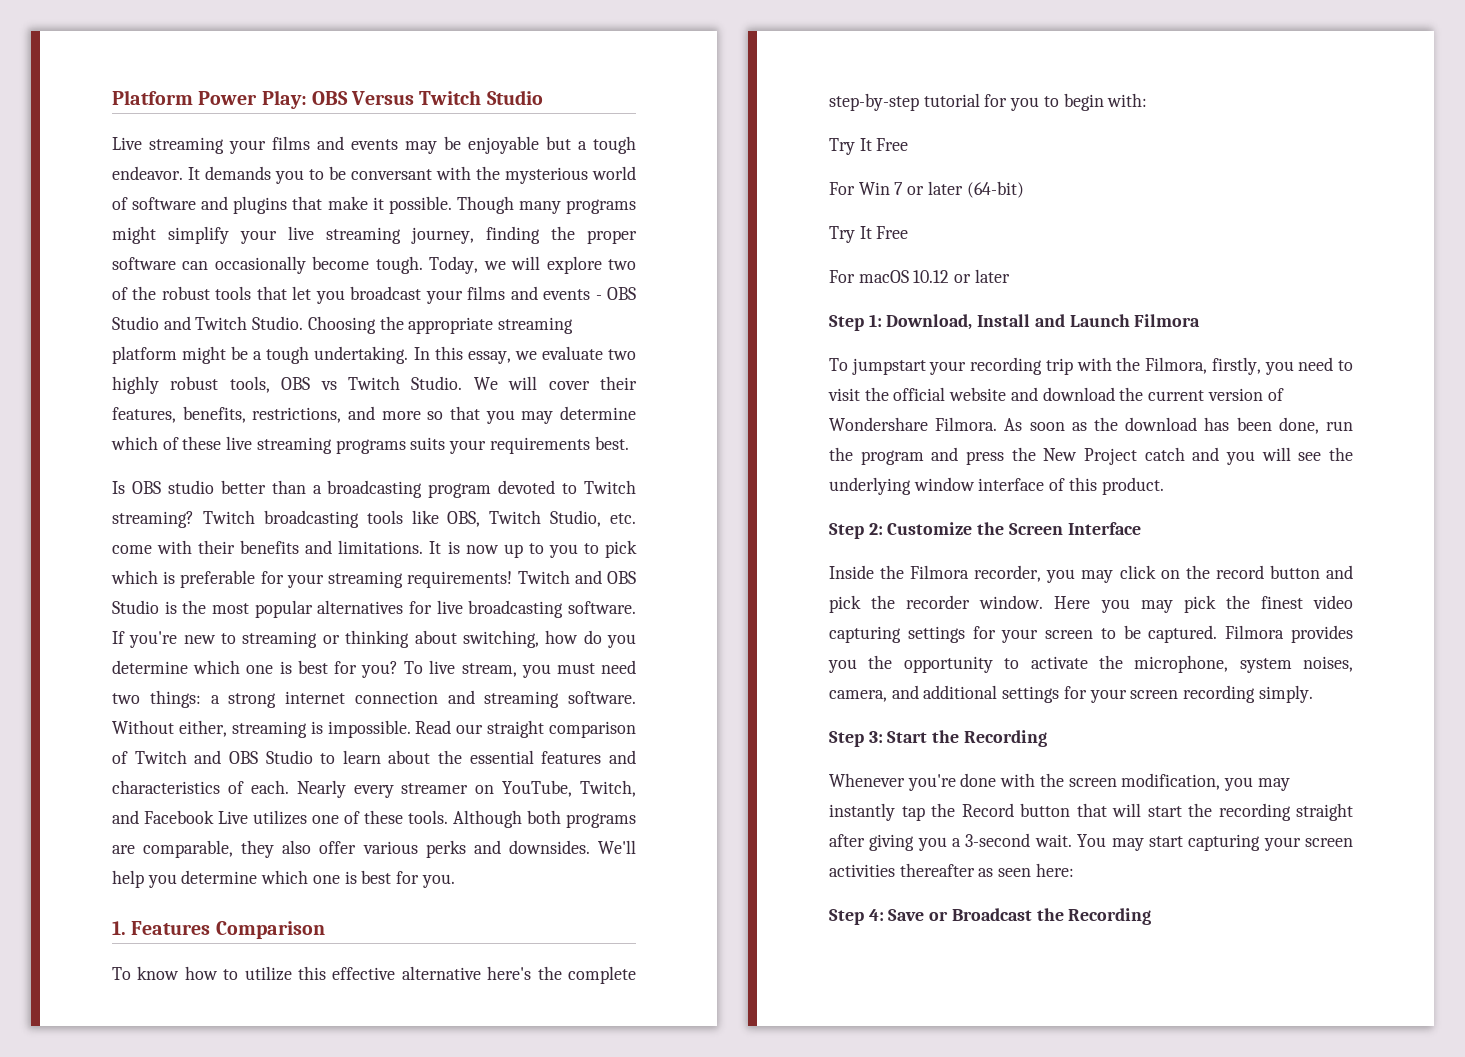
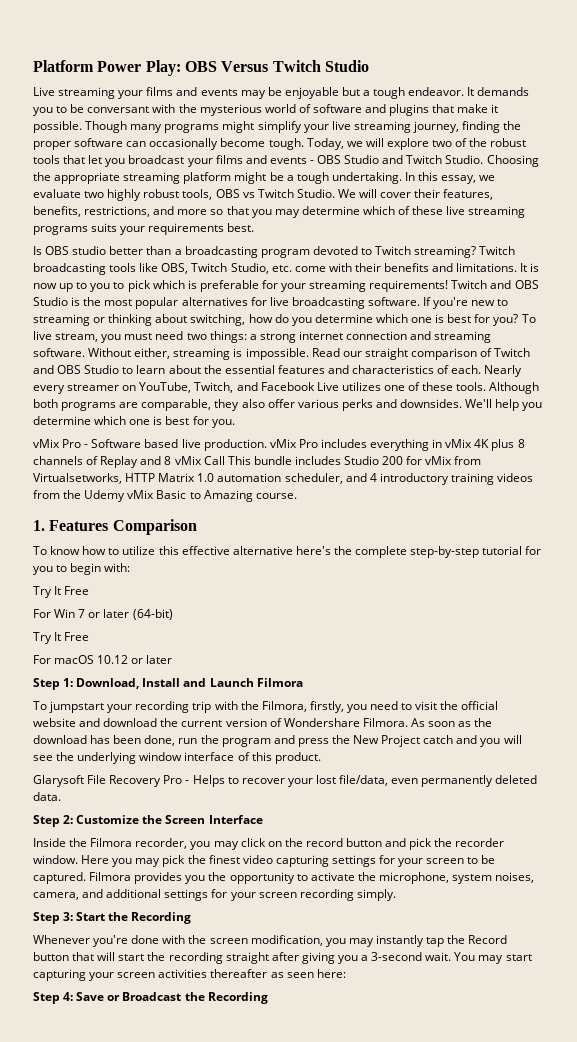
+ vMix Pro - Software based live production. vMix Pro includes everything in vMix 4K plus 8 channels of Replay and 8 vMix Call This bundle includes Studio 200 for vMix from Virtualsetworks, HTTP Matrix 1.0 automation scheduler, and 4 introductory training videos from the Udemy vMix Basic to Amazing course.
+ Glarysoft File Recovery Pro - Helps to recover your lost file/data, even permanently deleted data.

